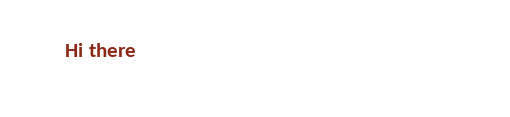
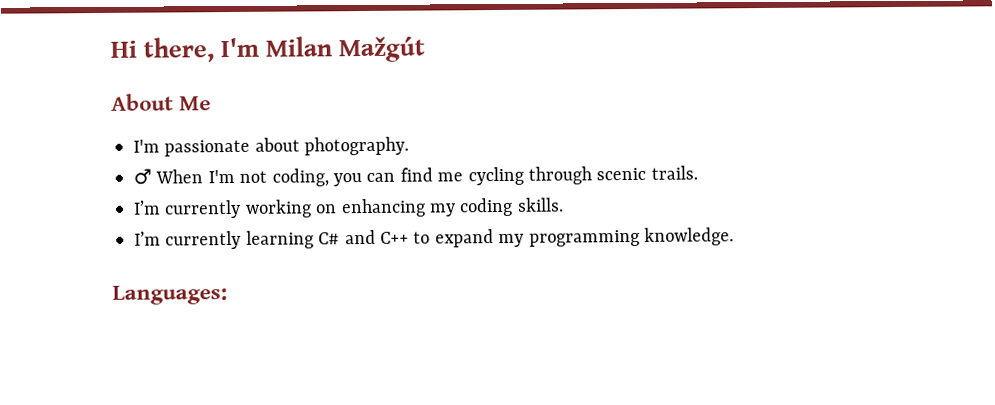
- Hi there
+ Hi there, I'm Milan Mažgút
+ About Me
+ I'm passionate about photography.
+ ♂ When I'm not coding, you can find me cycling through scenic trails.
+ I’m currently working on enhancing my coding skills.
+ I’m currently learning C# and C++ to expand my programming knowledge.
+ Languages:

